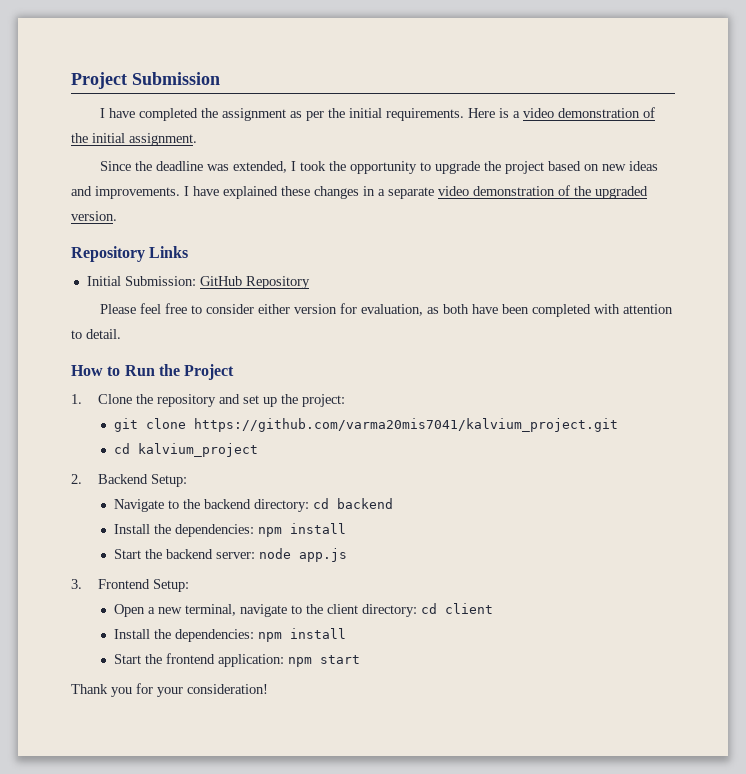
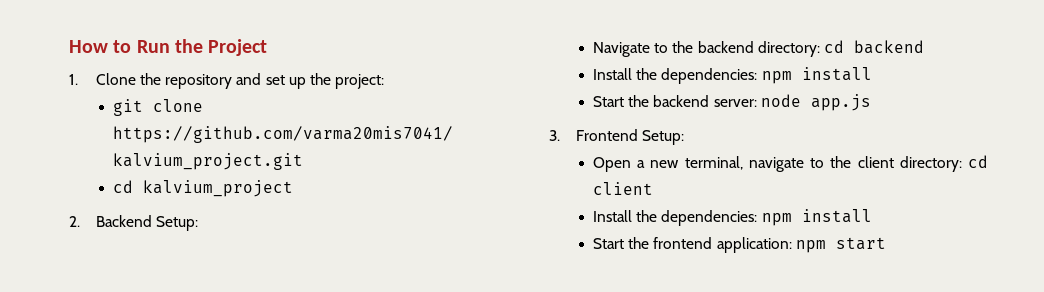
- Project Submission
- I have completed the assignment as per the initial requirements. Here is a video demonstration of the initial assignment.
- Since the deadline was extended, I took the opportunity to upgrade the project based on new ideas and improvements. I have explained these changes in a separate video demonstration of the upgraded version.
- Repository Links
- Initial Submission: GitHub Repository
- Please feel free to consider either version for evaluation, as both have been completed with attention to detail.
- Thank you for your consideration!

